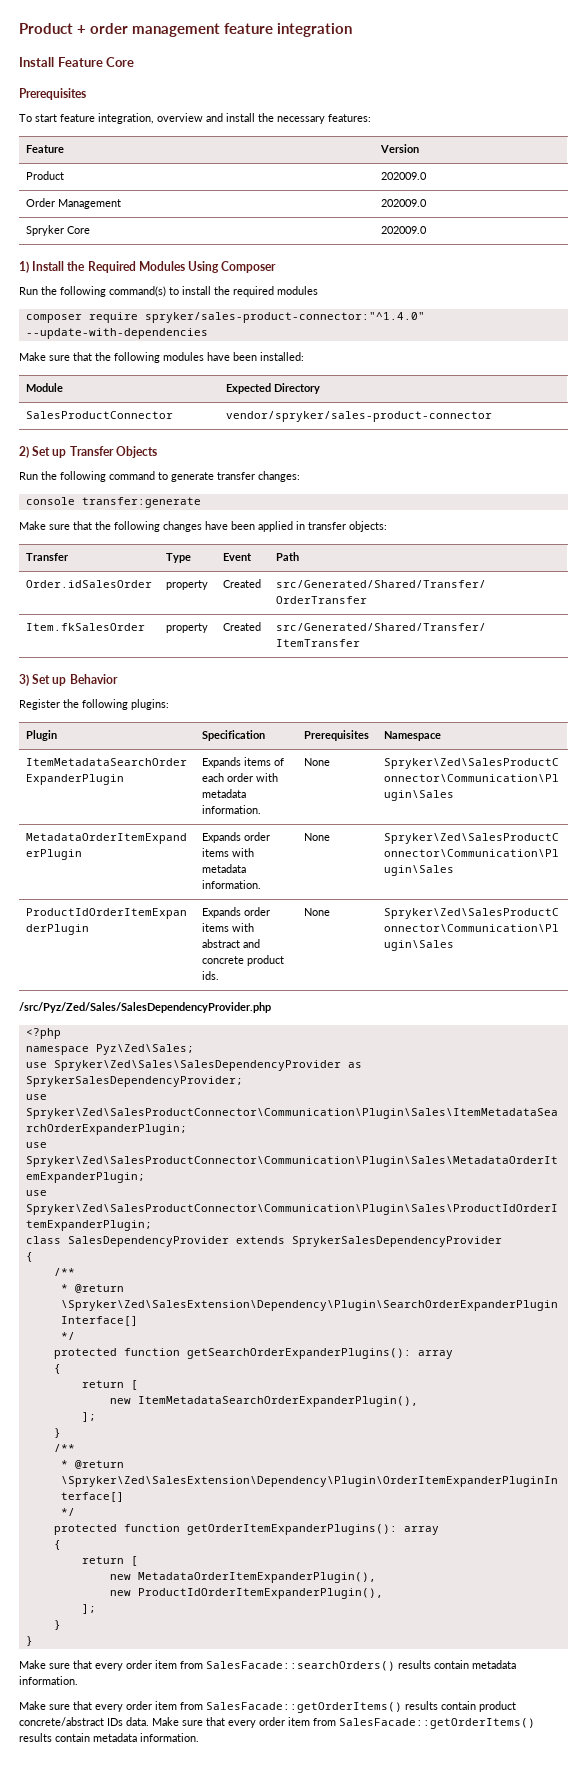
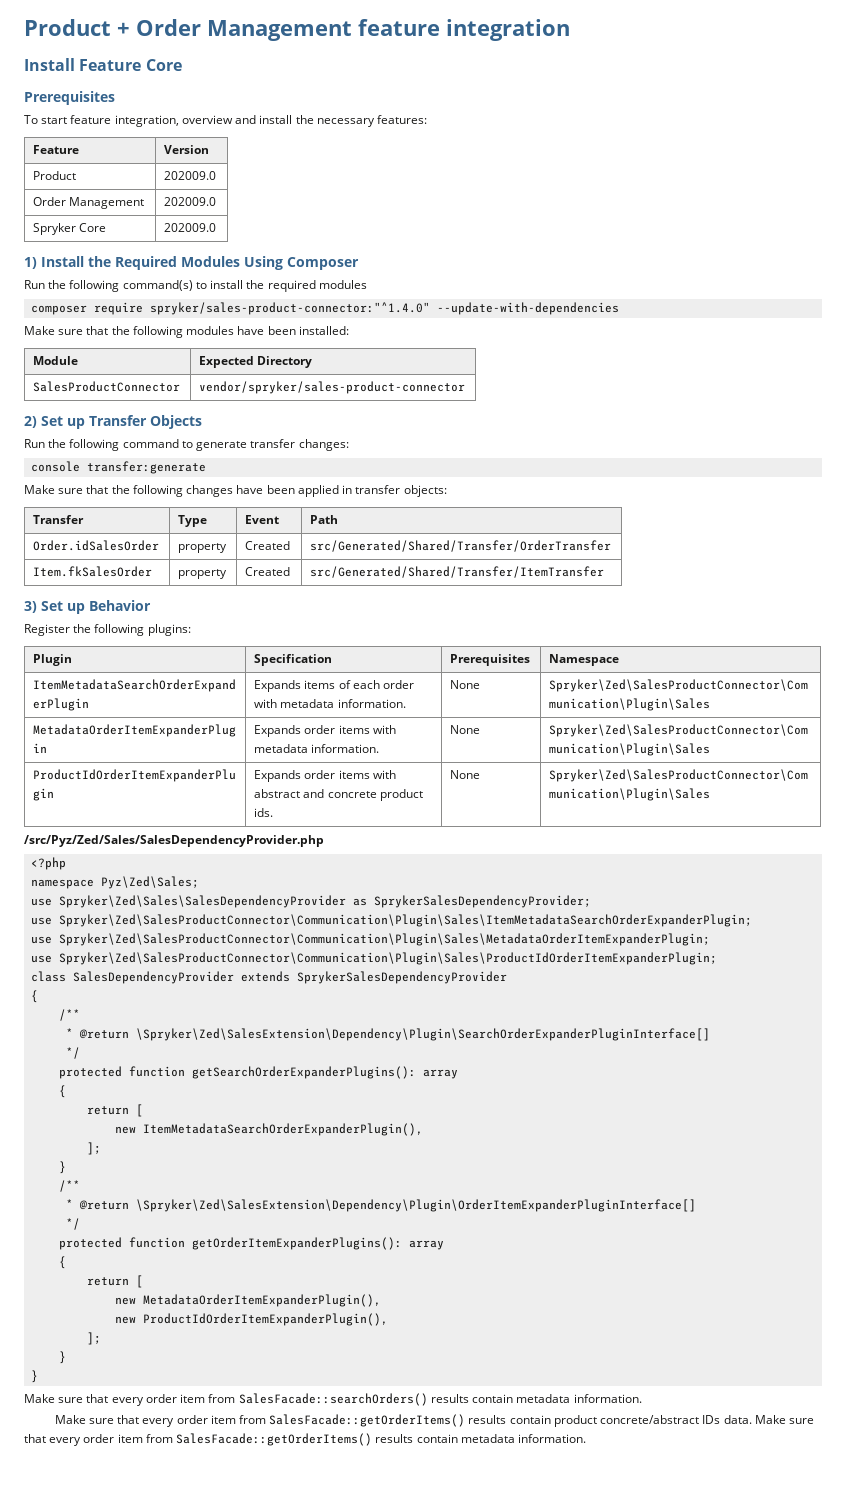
- Product + order management feature integration
+ Product + Order Management feature integration

